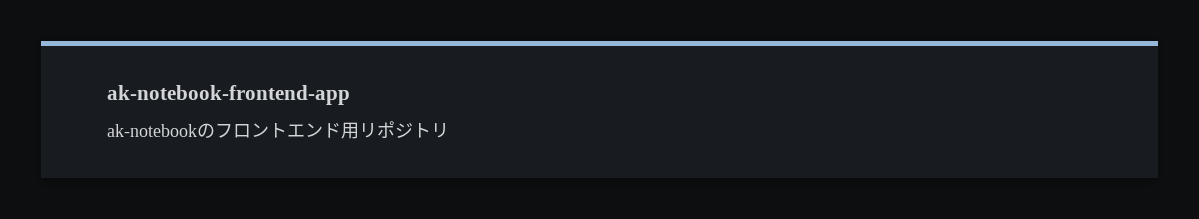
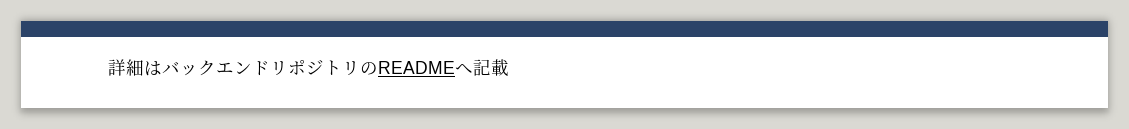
- ak-notebook-frontend-app
- ak-notebookのフロントエンド用リポジトリ
+ 詳細はバックエンドリポジトリのREADMEへ記載

